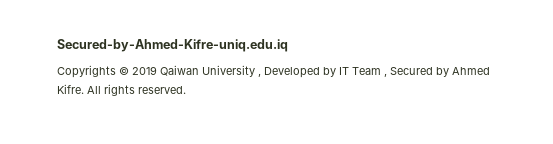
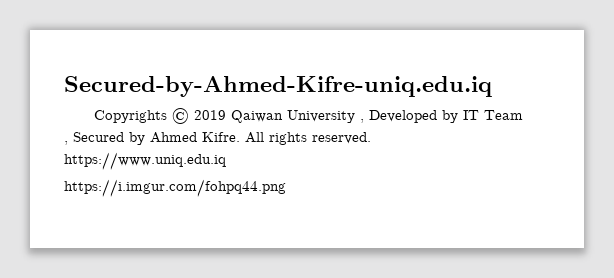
- All rights reserved.
+ All rights reserved. https://www.uniq.edu.iq
+ https://i.imgur.com/fohpq44.png

